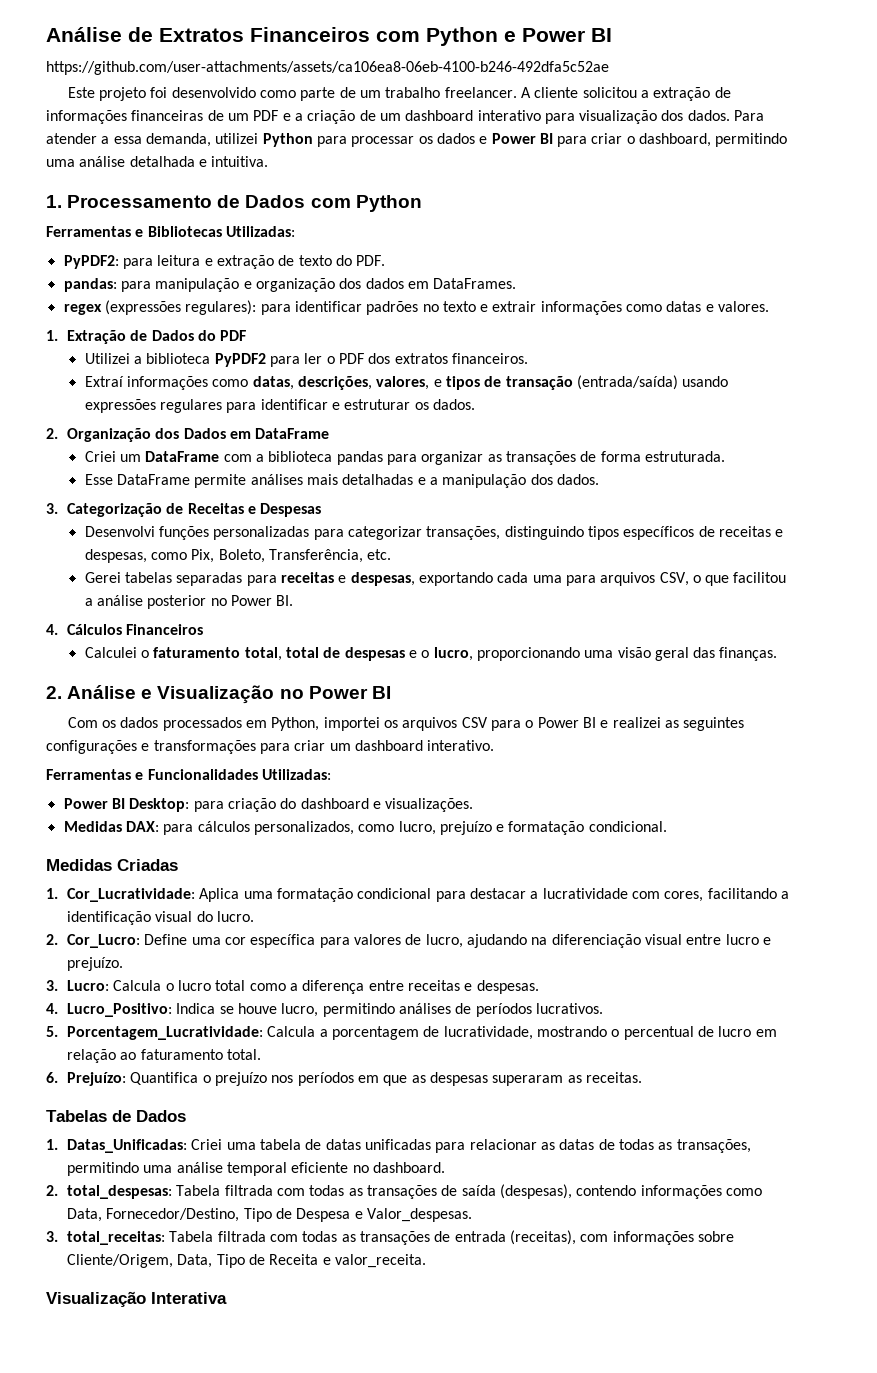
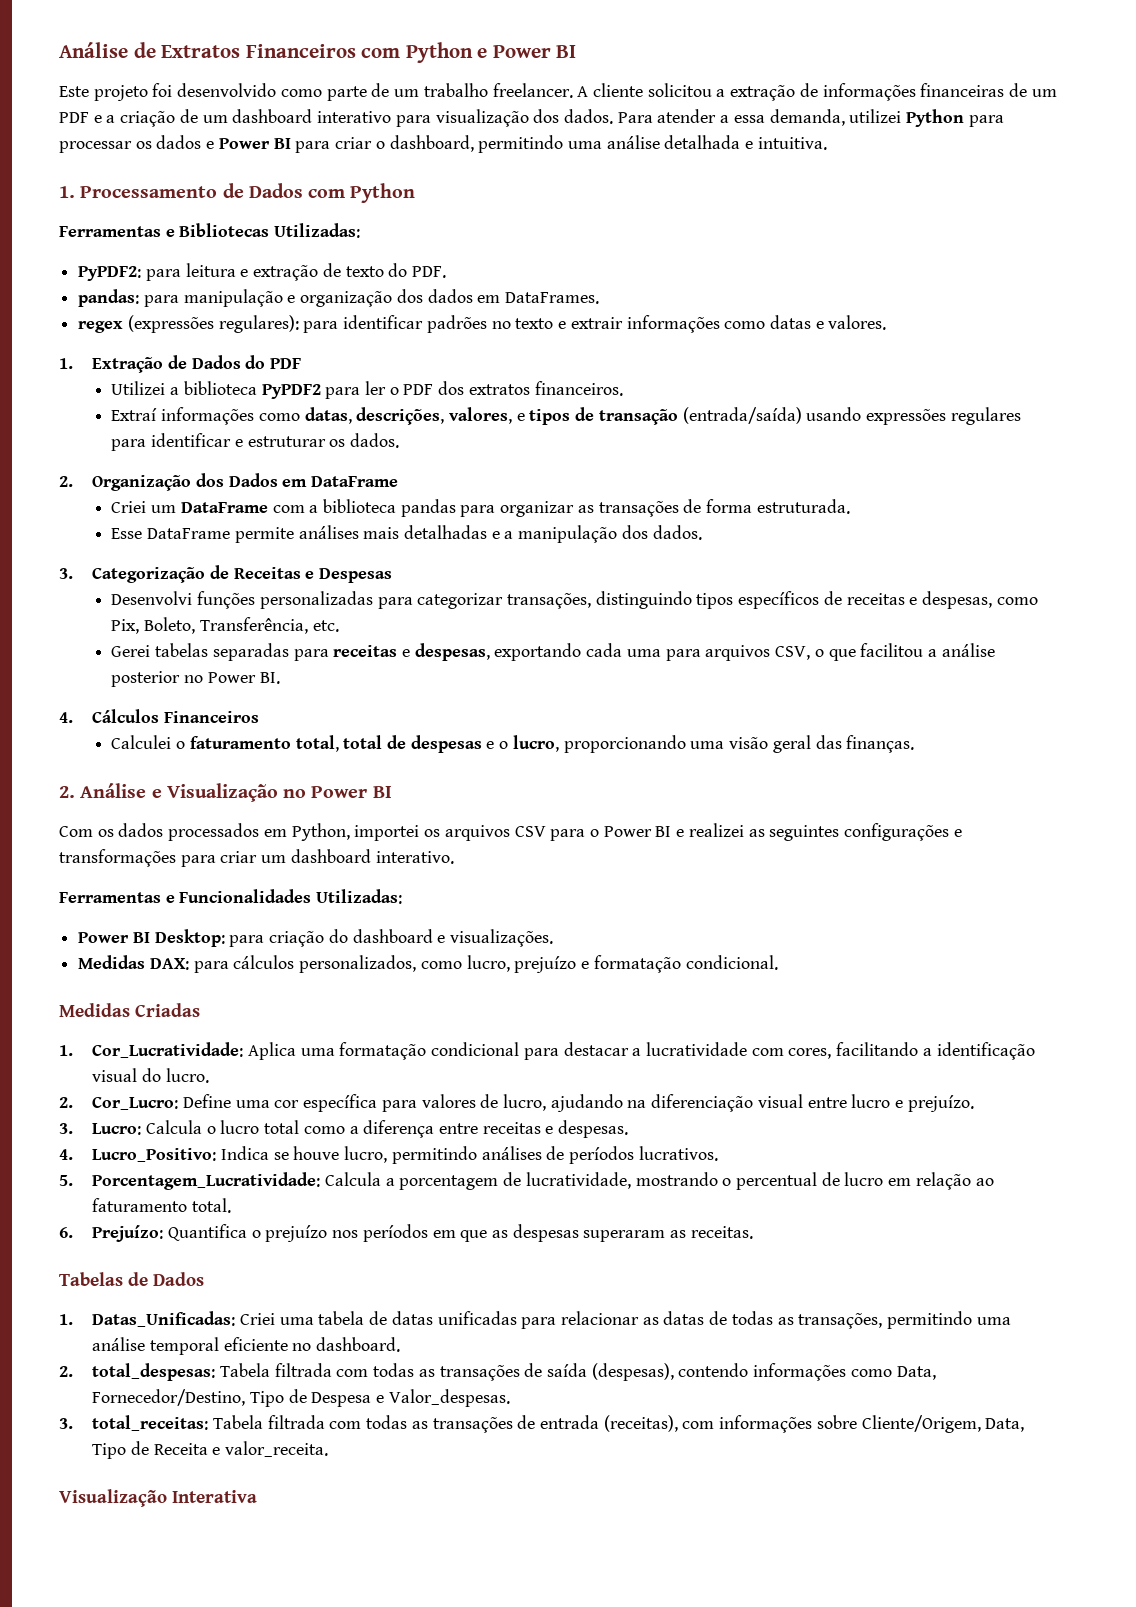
- https://github.com/user-attachments/assets/ca106ea8-06eb-4100-b246-492dfa5c52ae

